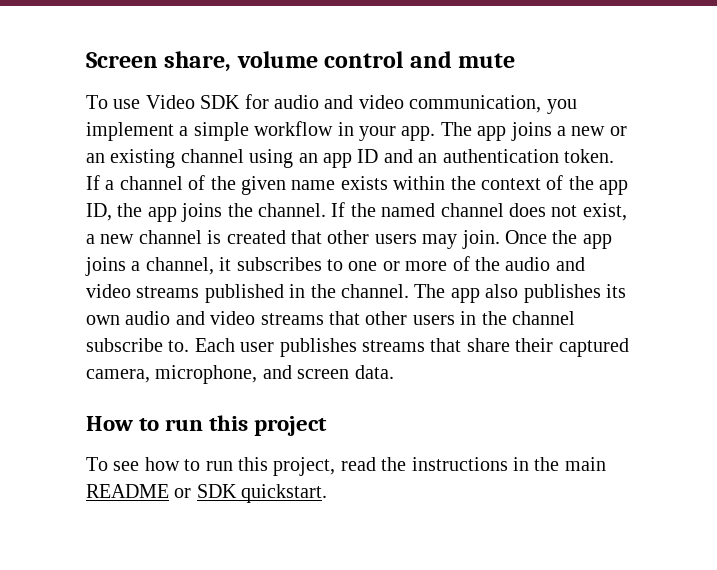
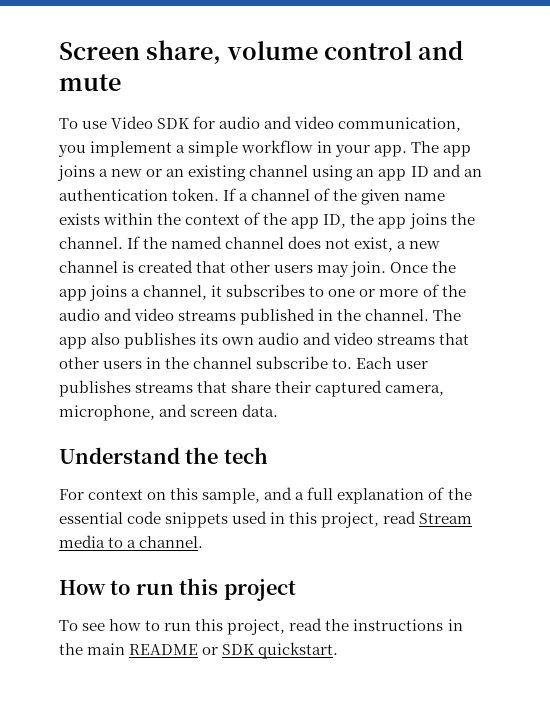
+ Understand the tech
+ For context on this sample, and a full explanation of the essential code snippets used in this project, read Stream media to a channel.

